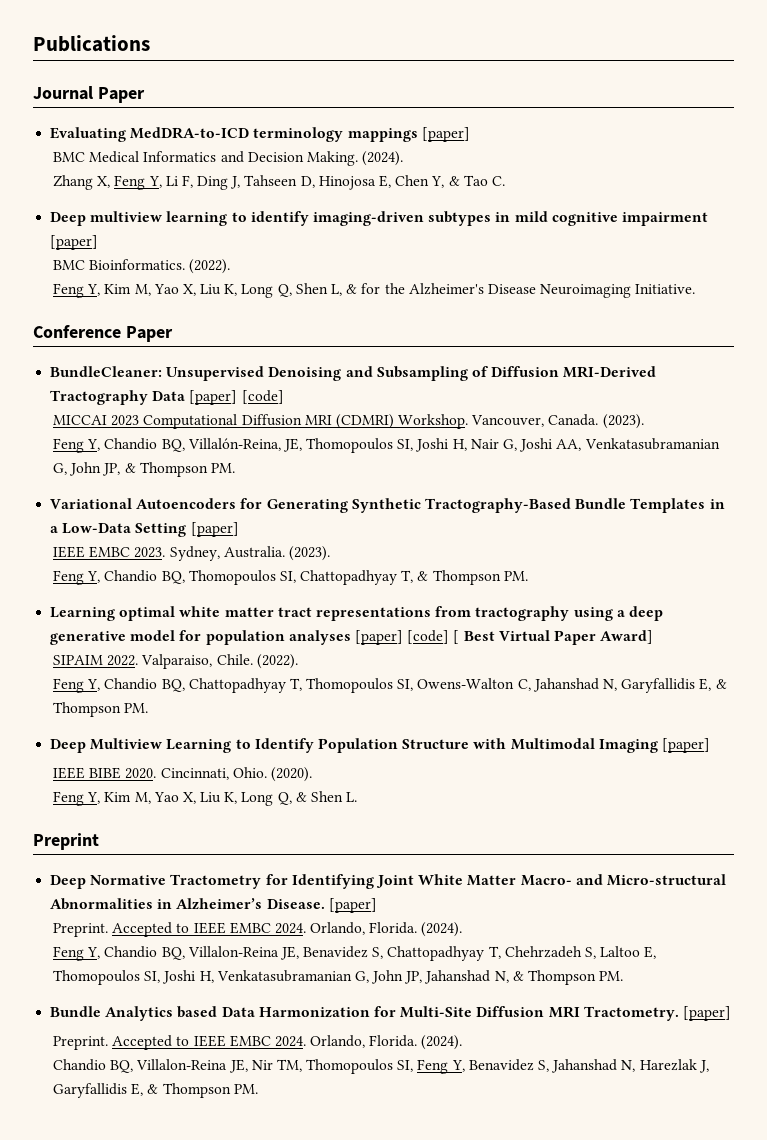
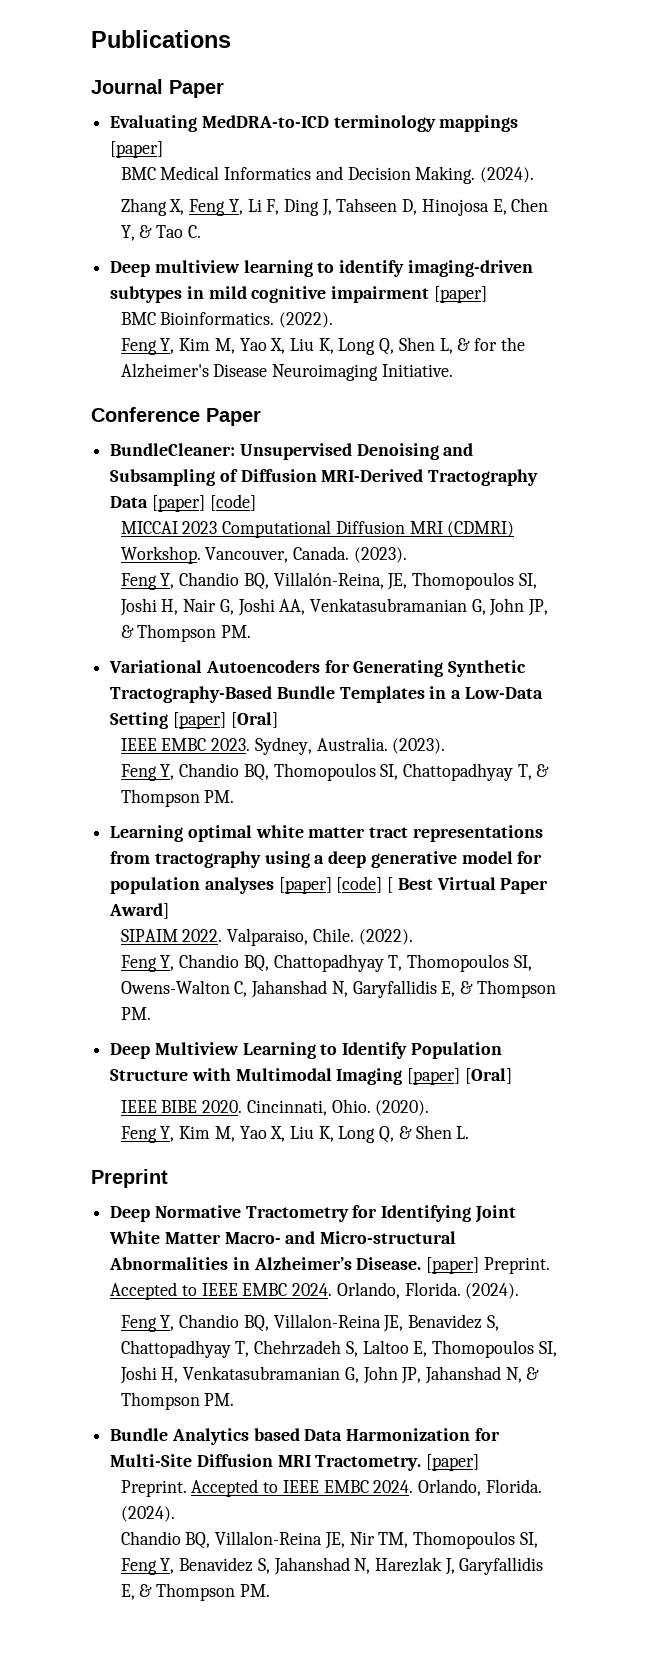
- Variational Autoencoders for Generating Synthetic Tractography-Based Bundle Templates in a Low-Data Setting [paper]
+ Variational Autoencoders for Generating Synthetic Tractography-Based Bundle Templates in a Low-Data Setting [paper] [Oral]
- Deep Multiview Learning to Identify Population Structure with Multimodal Imaging [paper]
+ Deep Multiview Learning to Identify Population Structure with Multimodal Imaging [paper] [Oral]
- Deep Normative Tractometry for Identifying Joint White Matter Macro- and Micro-structural Abnormalities in Alzheimer’s Disease. [paper]
- Preprint.
+ Deep Normative Tractometry for Identifying Joint White Matter Macro- and Micro-structural Abnormalities in Alzheimer’s Disease. [paper] Preprint.

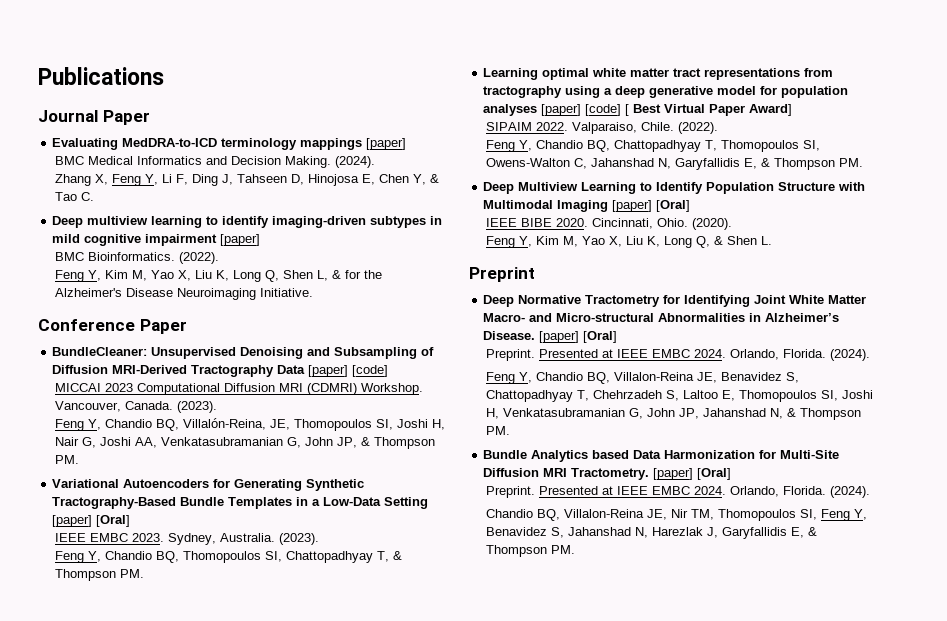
- Deep Normative Tractometry for Identifying Joint White Matter Macro- and Micro-structural Abnormalities in Alzheimer’s Disease. [paper] Preprint. Accepted to IEEE EMBC 2024.
+ Deep Normative Tractometry for Identifying Joint White Matter Macro- and Micro-structural Abnormalities in Alzheimer’s Disease. [paper] [Oral]
+ Preprint. Presented at IEEE EMBC 2024.
- Bundle Analytics based Data Harmonization for Multi-Site Diffusion MRI Tractometry. [paper]
- Preprint. Accepted to IEEE EMBC 2024.
+ Bundle Analytics based Data Harmonization for Multi-Site Diffusion MRI Tractometry. [paper] [Oral]
+ Preprint. Presented at IEEE EMBC 2024.

